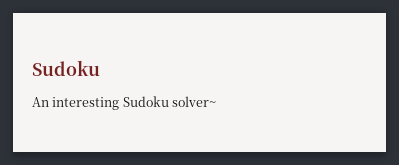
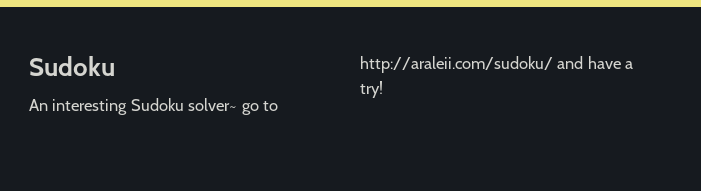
- An interesting Sudoku solver~
+ An interesting Sudoku solver~ go to http://araleii.com/sudoku/ and have a try!

